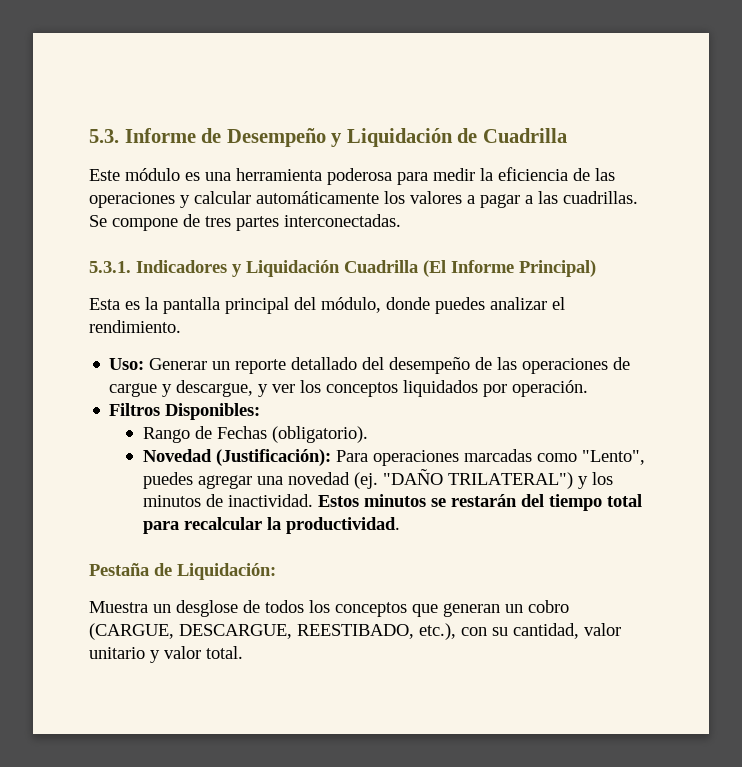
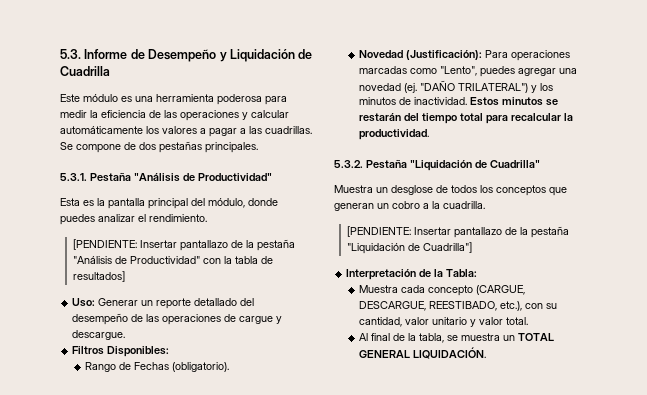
- Se compone de tres partes interconectadas.
- 5.3.1. Indicadores y Liquidación Cuadrilla (El Informe Principal)
+ Se compone de dos pestañas principales.
+ 5.3.1. Pestaña "Análisis de Productividad"
+ [PENDIENTE: Insertar pantallazo de la pestaña "Análisis de Productividad" con la tabla de resultados]
- Uso: Generar un reporte detallado del desempeño de las operaciones de cargue y descargue, y ver los conceptos liquidados por operación.
+ Uso: Generar un reporte detallado del desempeño de las operaciones de cargue y descargue.
- Pestaña de Liquidación:
+ 5.3.2. Pestaña "Liquidación de Cuadrilla"
- Muestra un desglose de todos los conceptos que generan un cobro (CARGUE, DESCARGUE, REESTIBADO, etc.), con su cantidad, valor unitario y valor total.
+ Muestra un desglose de todos los conceptos que generan un cobro a la cuadrilla.
+ [PENDIENTE: Insertar pantallazo de la pestaña "Liquidación de Cuadrilla"]
+ Interpretación de la Tabla:
+ Muestra cada concepto (CARGUE, DESCARGUE, REESTIBADO, etc.), con su cantidad, valor unitario y valor total.
+ Al final de la tabla, se muestra un TOTAL GENERAL LIQUIDACIÓN.

